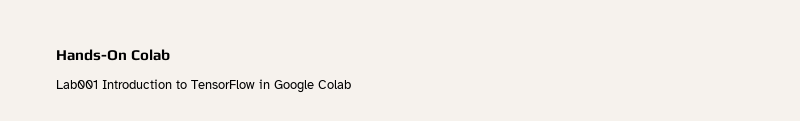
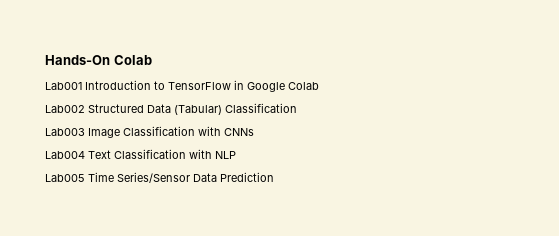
+ Lab002 Structured Data (Tabular) Classification
+ Lab003 Image Classification with CNNs
+ Lab004 Text Classification with NLP
+ Lab005 Time Series/Sensor Data Prediction

